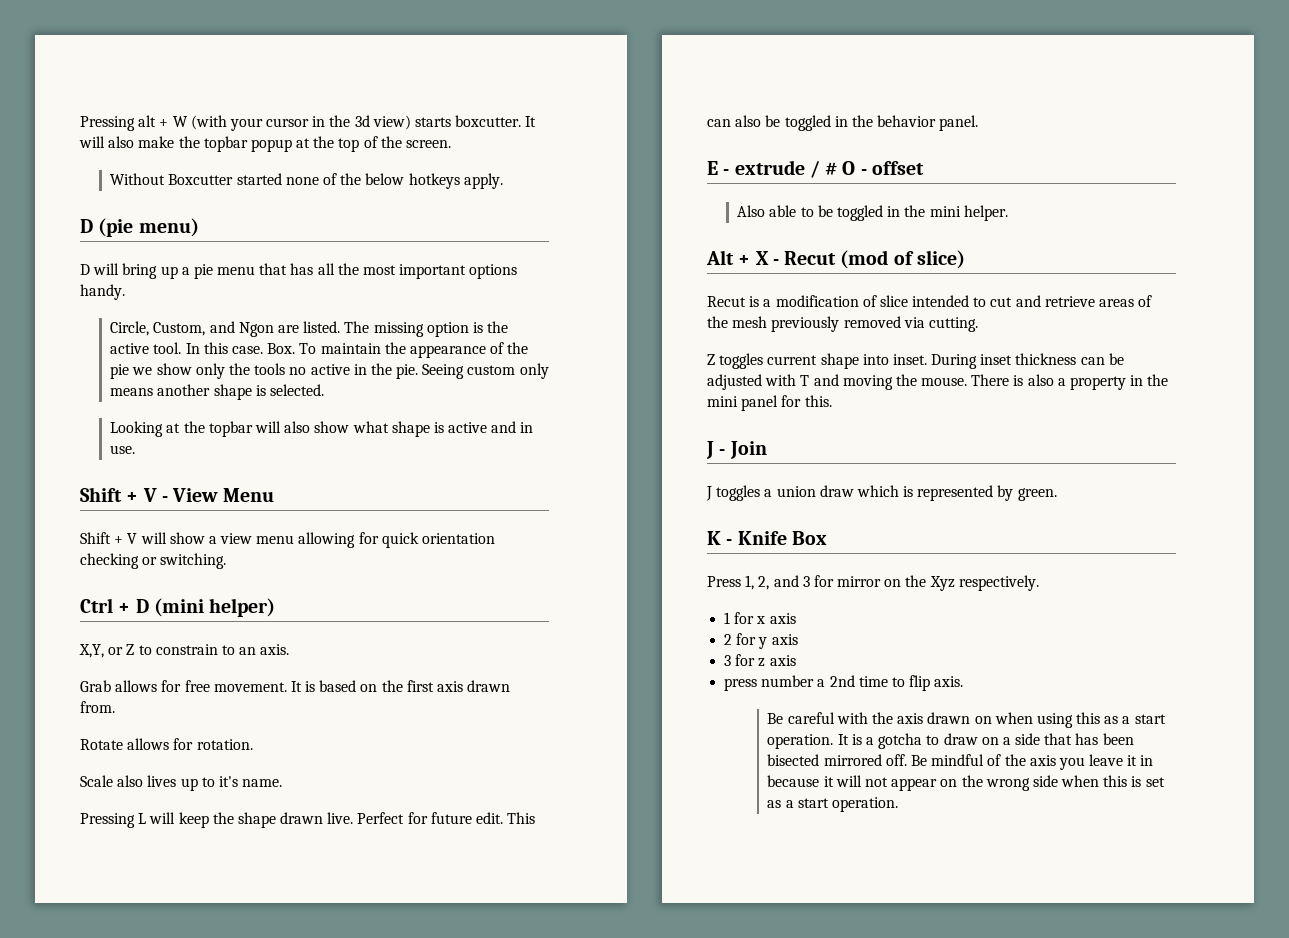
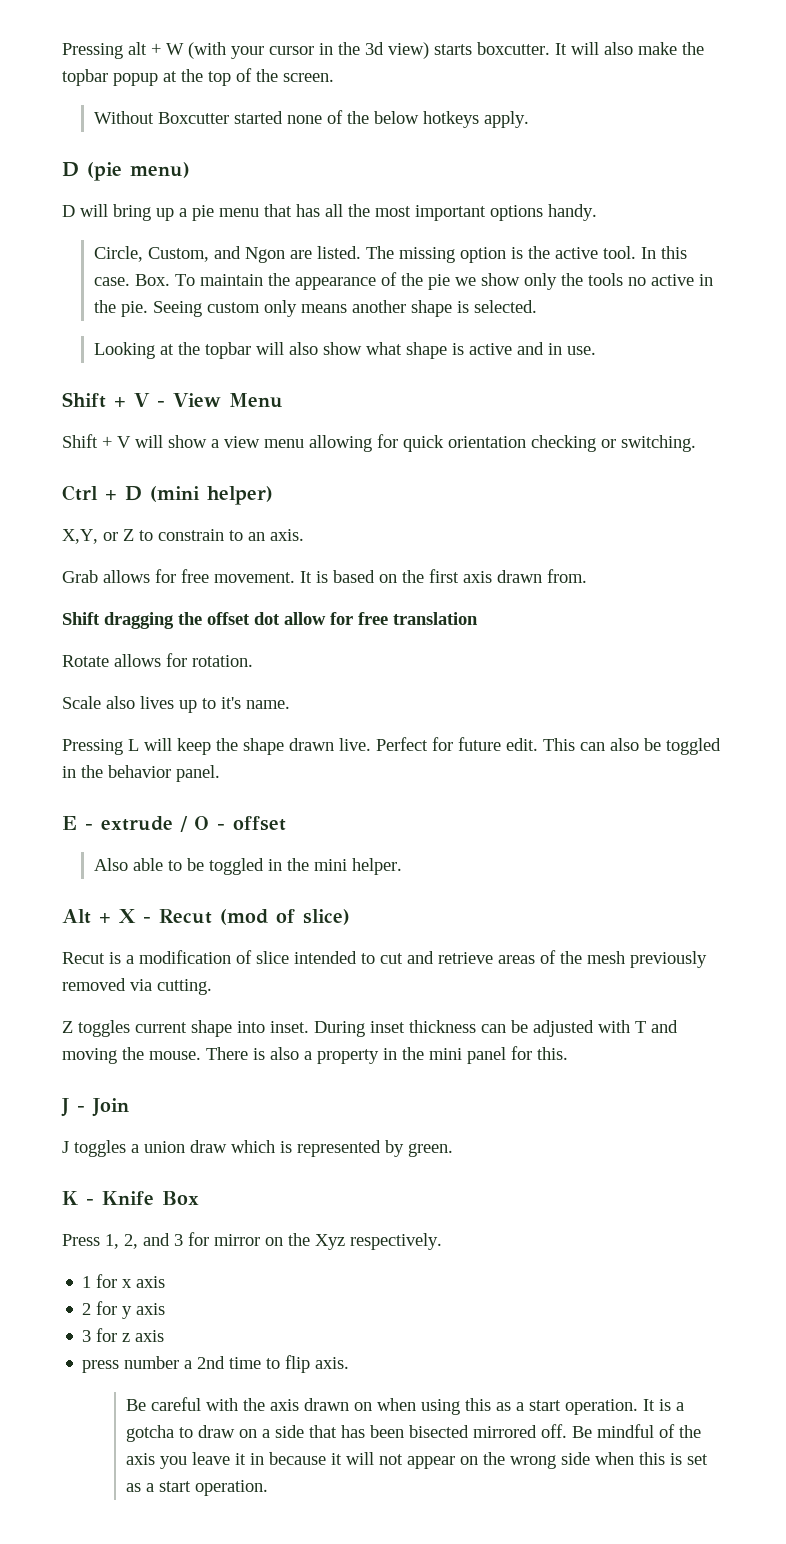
+ Shift dragging the offset dot allow for free translation
- E - extrude / # O - offset
+ E - extrude / O - offset

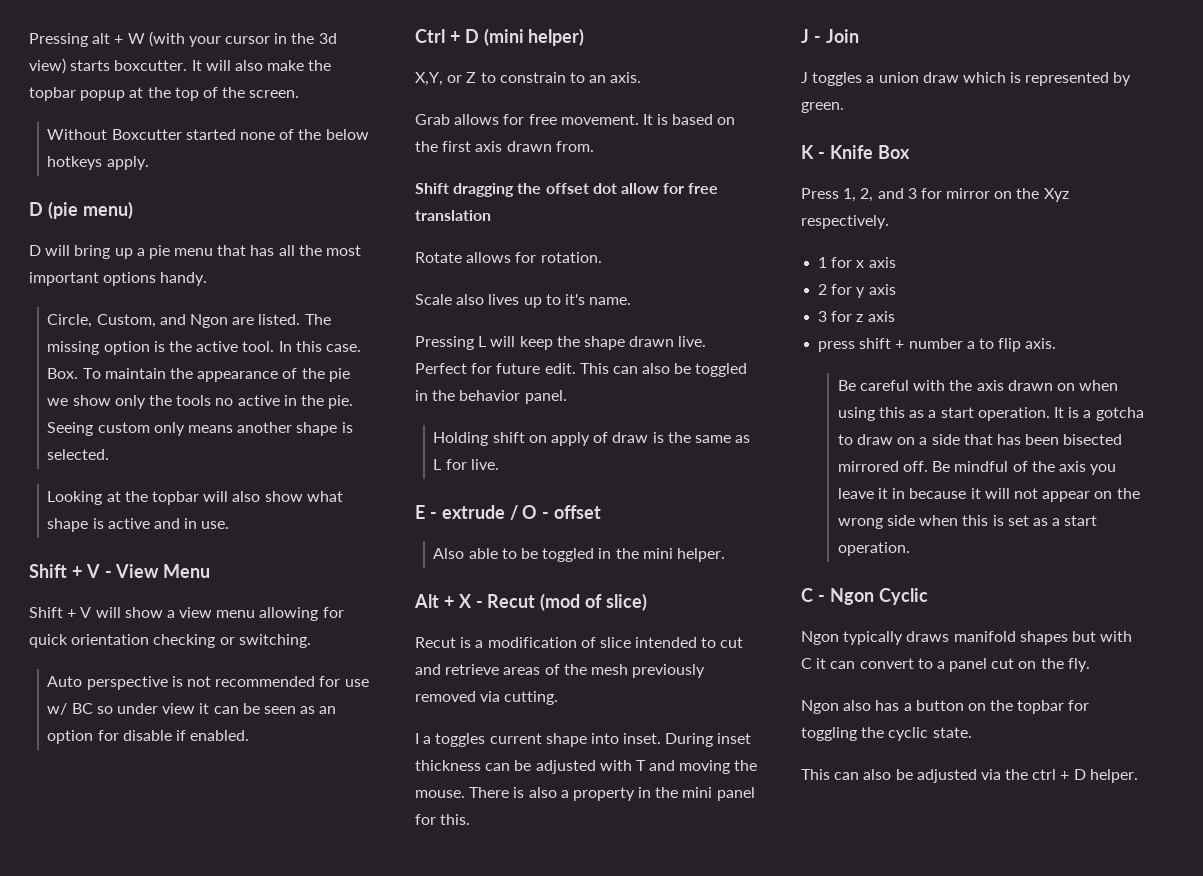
+ Auto perspective is not recommended for use w/ BC so under view it can be seen as an option for disable if enabled.
+ Holding shift on apply of draw is the same as L for live.
- Z toggles current shape into inset.
+ I a toggles current shape into inset.
- press number a 2nd time to flip axis.
+ press shift + number a to flip axis.
+ C - Ngon Cyclic
+ Ngon typically draws manifold shapes but with C it can convert to a panel cut on the fly.
+ Ngon also has a button on the topbar for toggling the cyclic state.
+ This can also be adjusted via the ctrl + D helper.

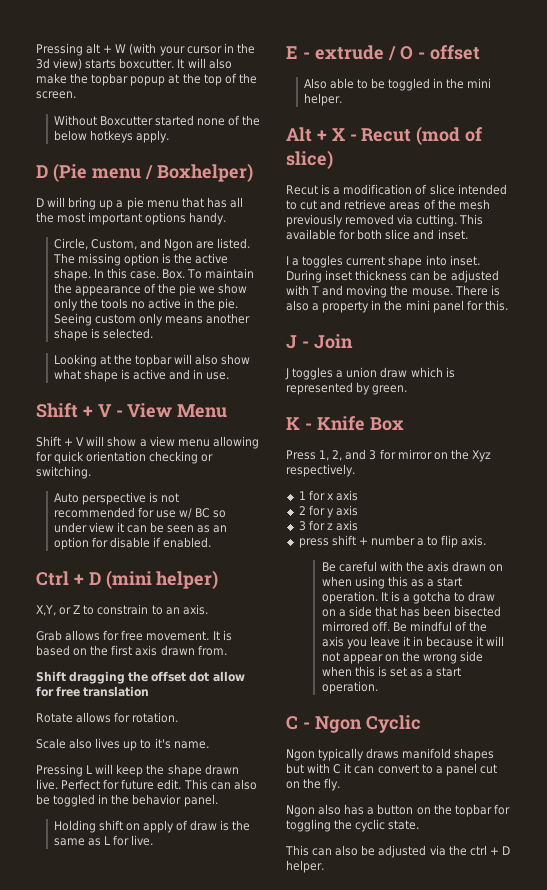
- D (pie menu)
+ D (Pie menu / Boxhelper)
- The missing option is the active tool.
+ The missing option is the active shape.
+ This available for both slice and inset.

